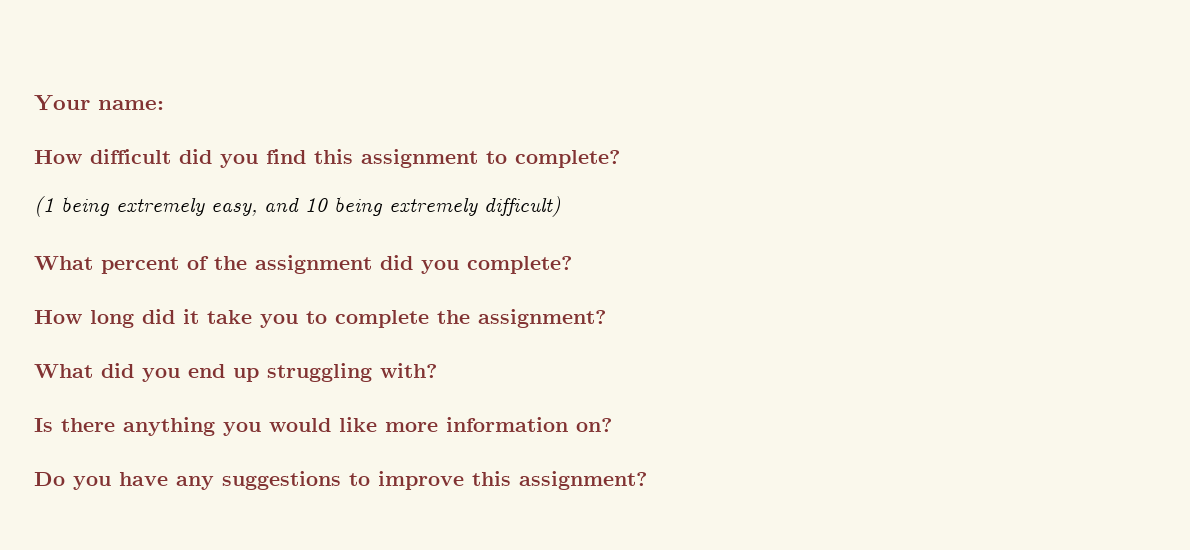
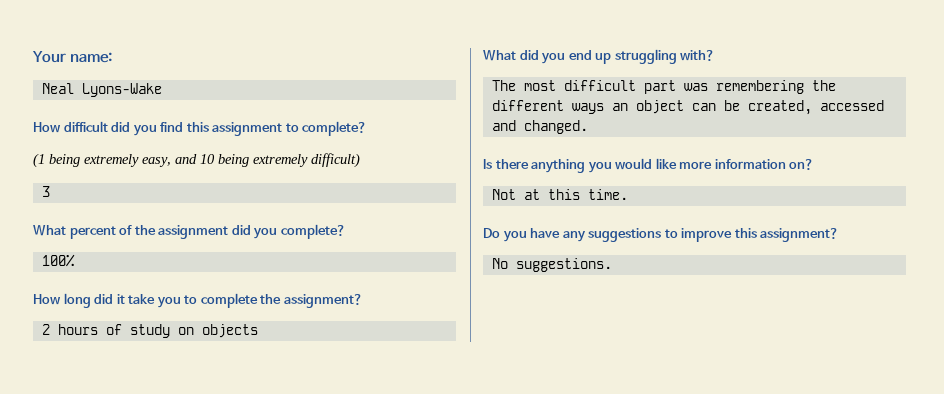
+ Neal Lyons-Wake
+ 3
+ 100%
+ 2 hours of study on objects
+ The most difficult part was remembering the different ways an object can be created, accessed and changed.
+ Not at this time.
+ No suggestions.

